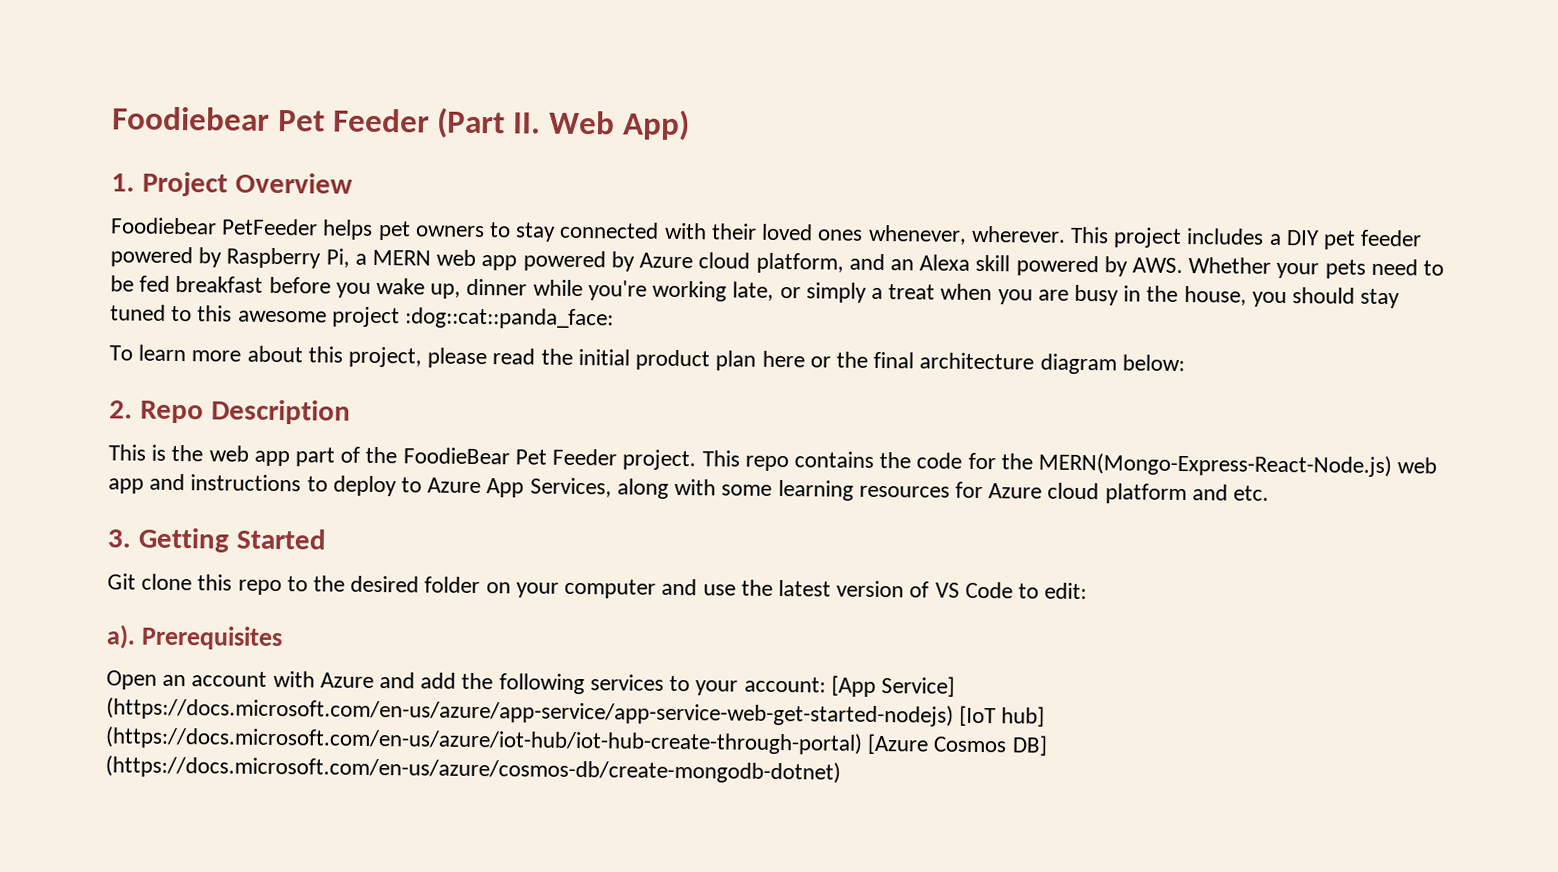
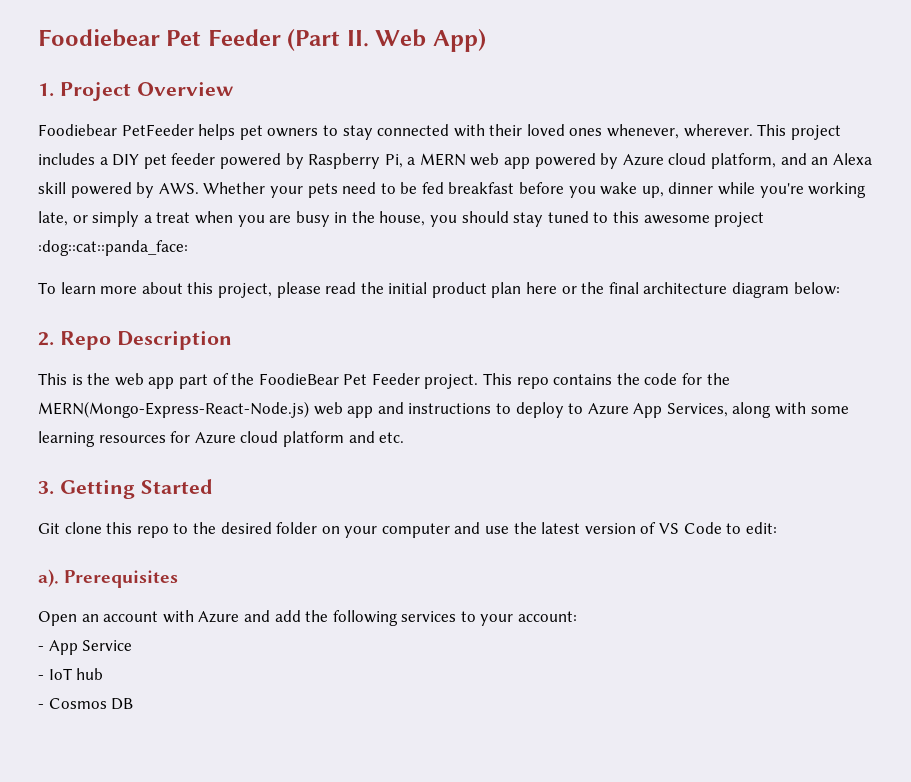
- Open an account with Azure and add the following services to your account: [App Service] (https://docs.microsoft.com/en-us/azure/app-service/app-service-web-get-started-nodejs) [IoT hub] (https://docs.microsoft.com/en-us/azure/iot-hub/iot-hub-create-through-portal) [Azure Cosmos DB] (https://docs.microsoft.com/en-us/azure/cosmos-db/create-mongodb-dotnet)
+ Open an account with Azure and add the following services to your account:
+ - App Service
+ - IoT hub
+ - Cosmos DB

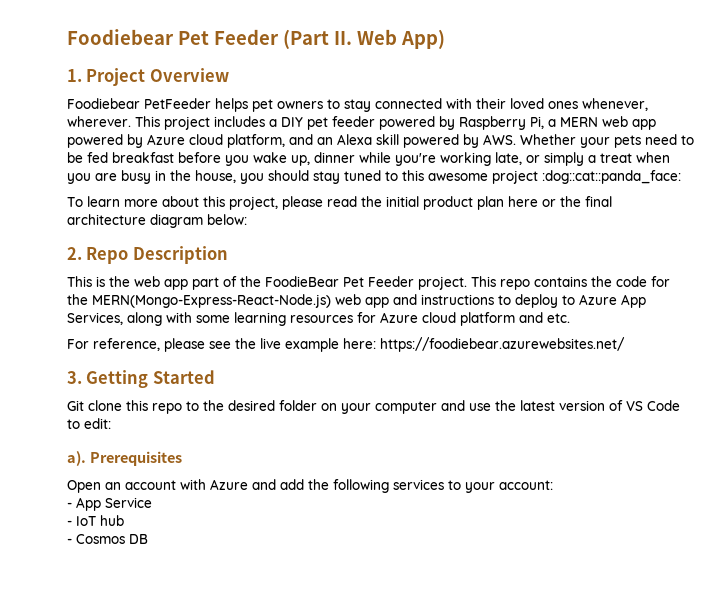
+ For reference, please see the live example here: https://foodiebear.azurewebsites.net/

